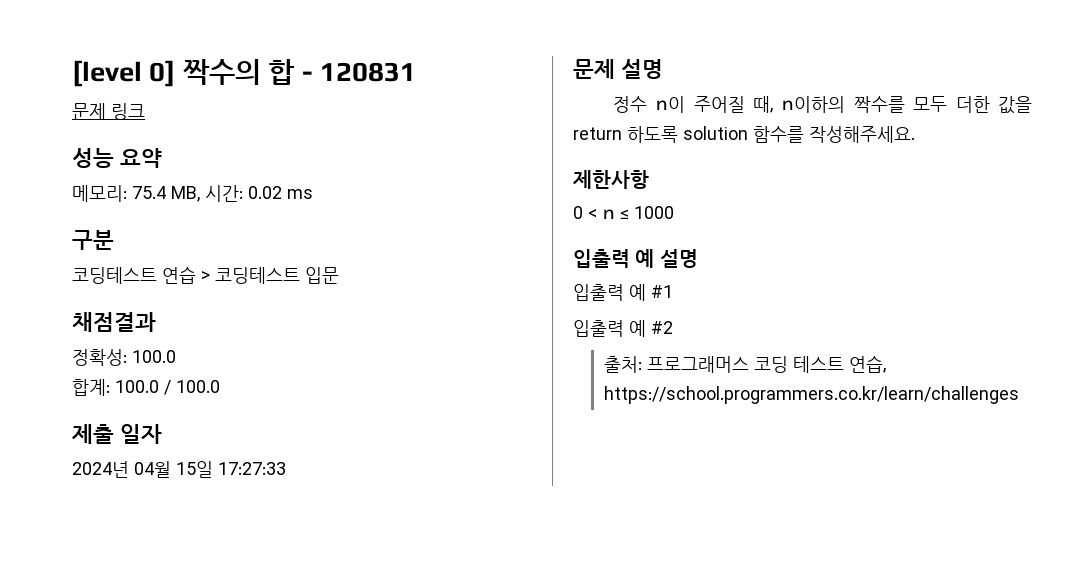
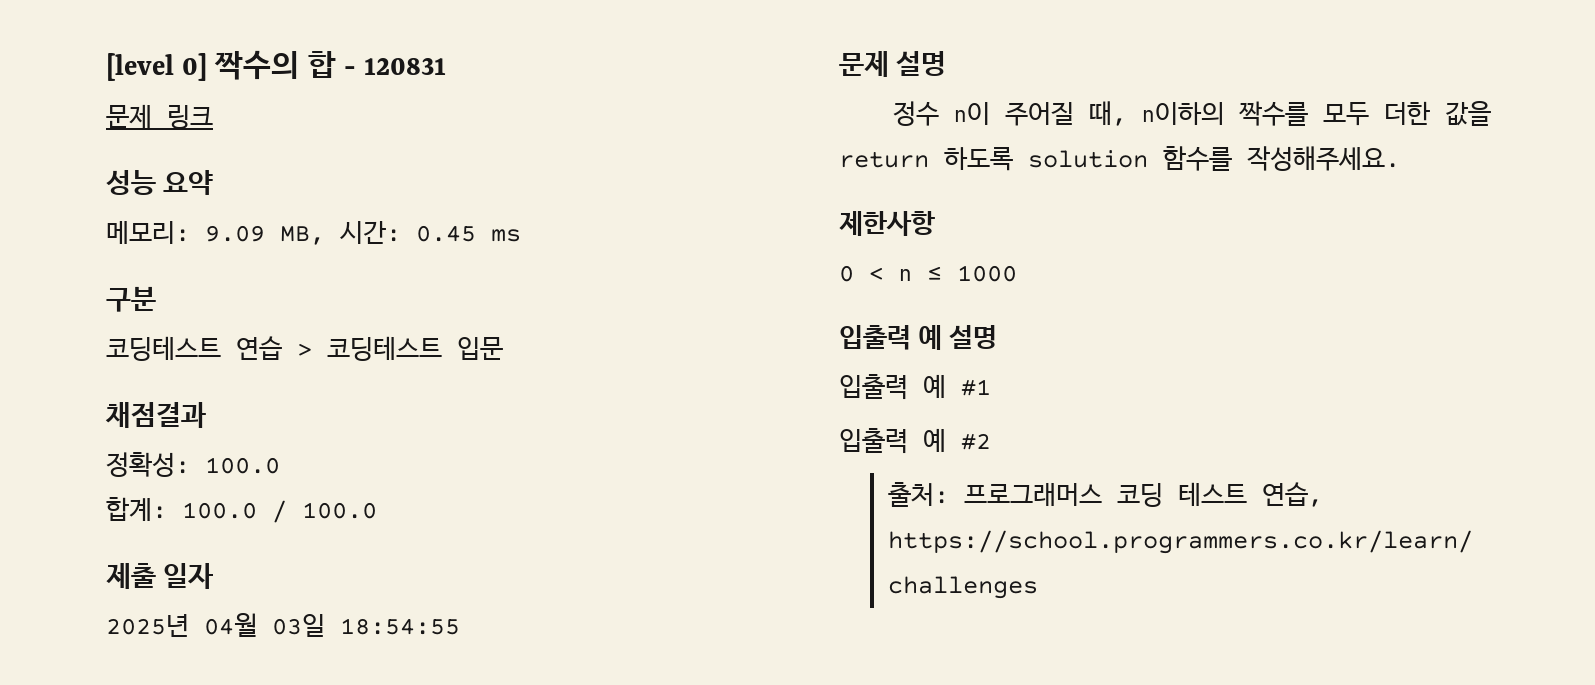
- 메모리: 75.4 MB, 시간: 0.02 ms
+ 메모리: 9.09 MB, 시간: 0.45 ms
- 2024년 04월 15일 17:27:33
+ 2025년 04월 03일 18:54:55

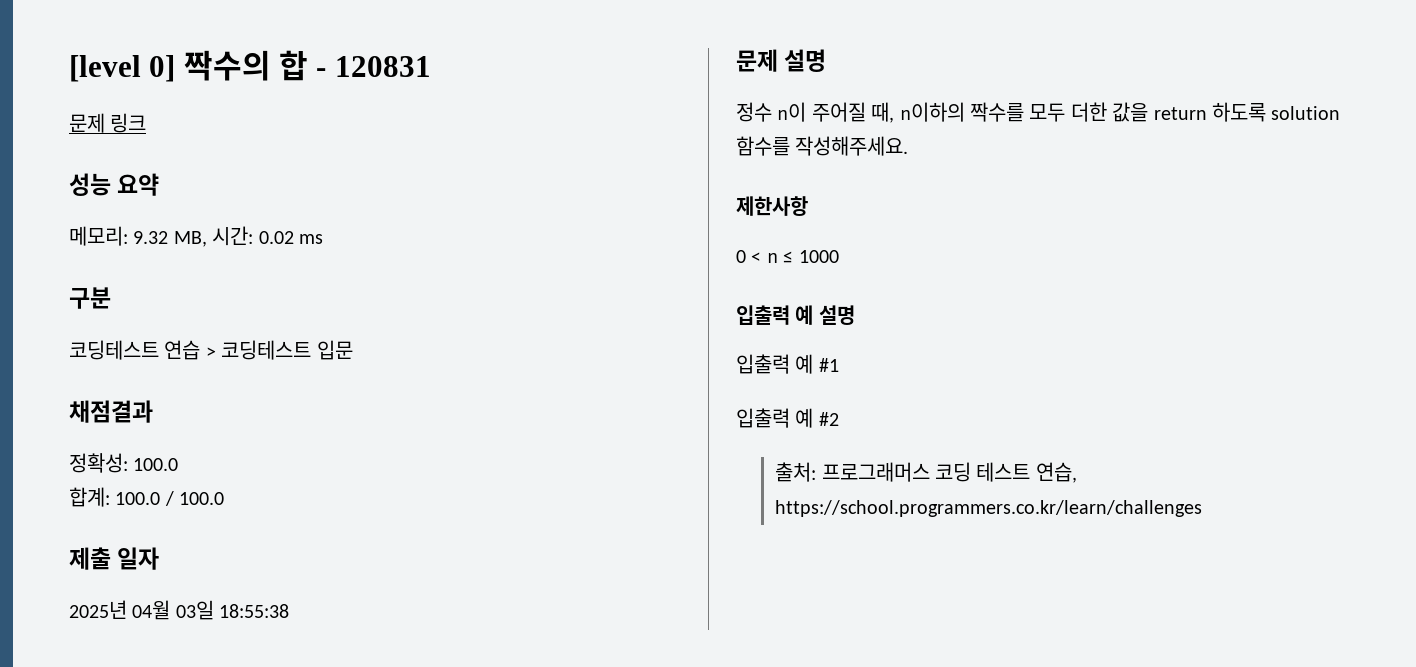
- 메모리: 9.09 MB, 시간: 0.45 ms
+ 메모리: 9.32 MB, 시간: 0.02 ms
- 2025년 04월 03일 18:54:55
+ 2025년 04월 03일 18:55:38

